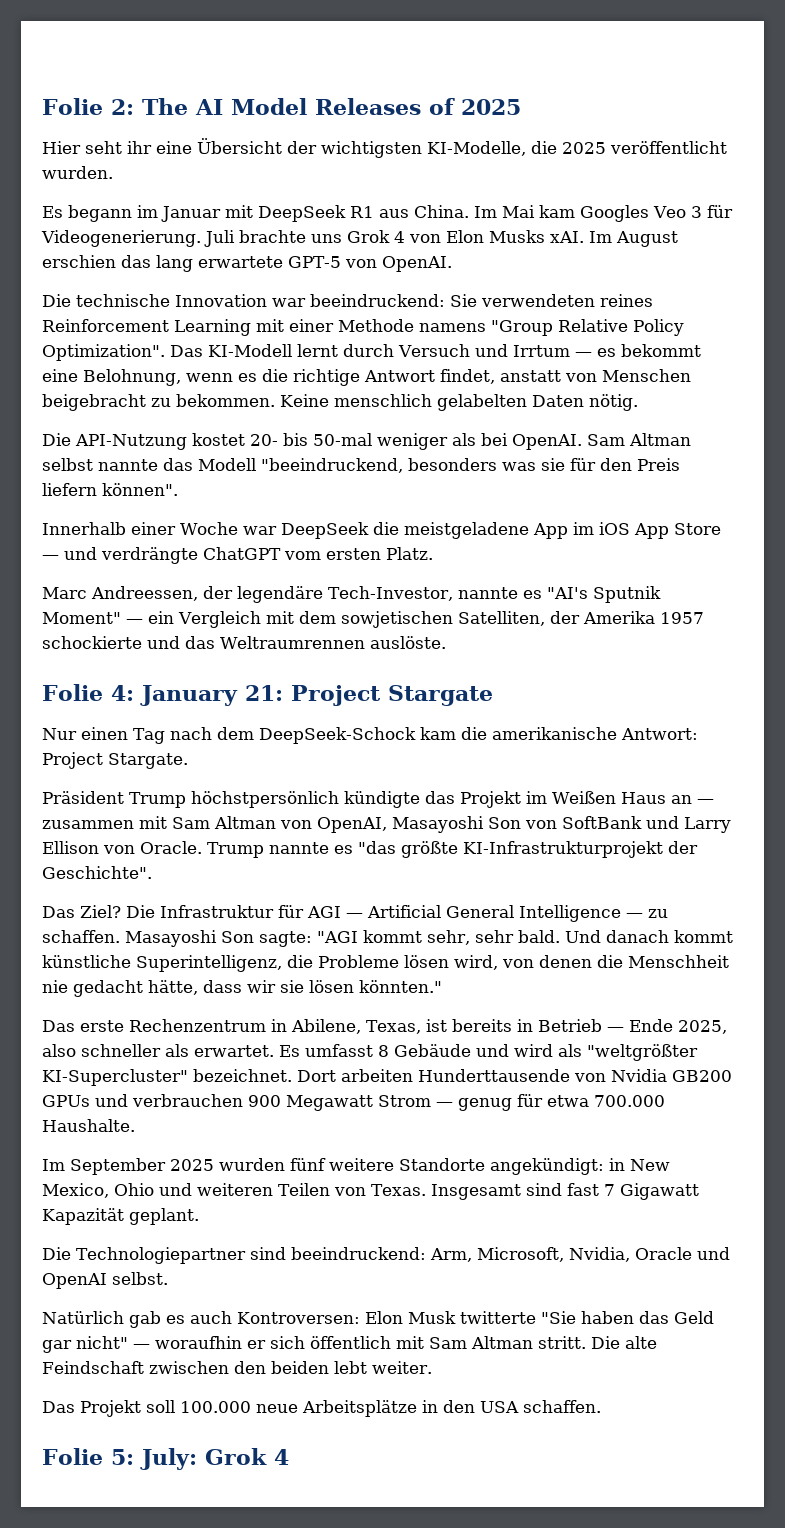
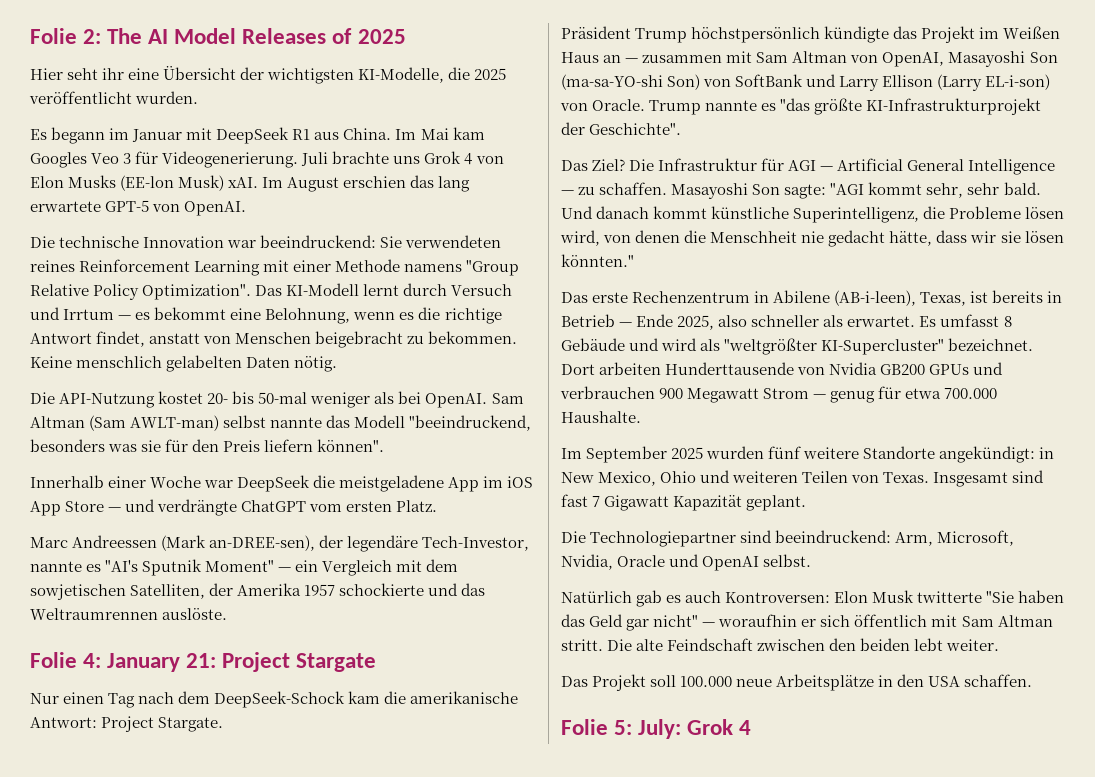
- Juli brachte uns Grok 4 von Elon Musks xAI.
+ Juli brachte uns Grok 4 von Elon Musks (EE-lon Musk) xAI.
- Sam Altman selbst nannte das Modell "beeindruckend, besonders was sie für den Preis liefern können".
+ Sam Altman (Sam AWLT-man) selbst nannte das Modell "beeindruckend, besonders was sie für den Preis liefern können".
- Marc Andreessen, der legendäre Tech-Investor, nannte es "AI's Sputnik Moment" — ein Vergleich mit dem sowjetischen Satelliten, der Amerika 1957 schockierte und das Weltraumrennen auslöste.
+ Marc Andreessen (Mark an-DREE-sen), der legendäre Tech-Investor, nannte es "AI's Sputnik Moment" — ein Vergleich mit dem sowjetischen Satelliten, der Amerika 1957 schockierte und das Weltraumrennen auslöste.
- Präsident Trump höchstpersönlich kündigte das Projekt im Weißen Haus an — zusammen mit Sam Altman von OpenAI, Masayoshi Son von SoftBank und Larry Ellison von Oracle.
+ Präsident Trump höchstpersönlich kündigte das Projekt im Weißen Haus an — zusammen mit Sam Altman von OpenAI, Masayoshi Son (ma-sa-YO-shi Son) von SoftBank und Larry Ellison (Larry EL-i-son) von Oracle.
- Das erste Rechenzentrum in Abilene, Texas, ist bereits in Betrieb — Ende 2025, also schneller als erwartet.
+ Das erste Rechenzentrum in Abilene (AB-i-leen), Texas, ist bereits in Betrieb — Ende 2025, also schneller als erwartet.

